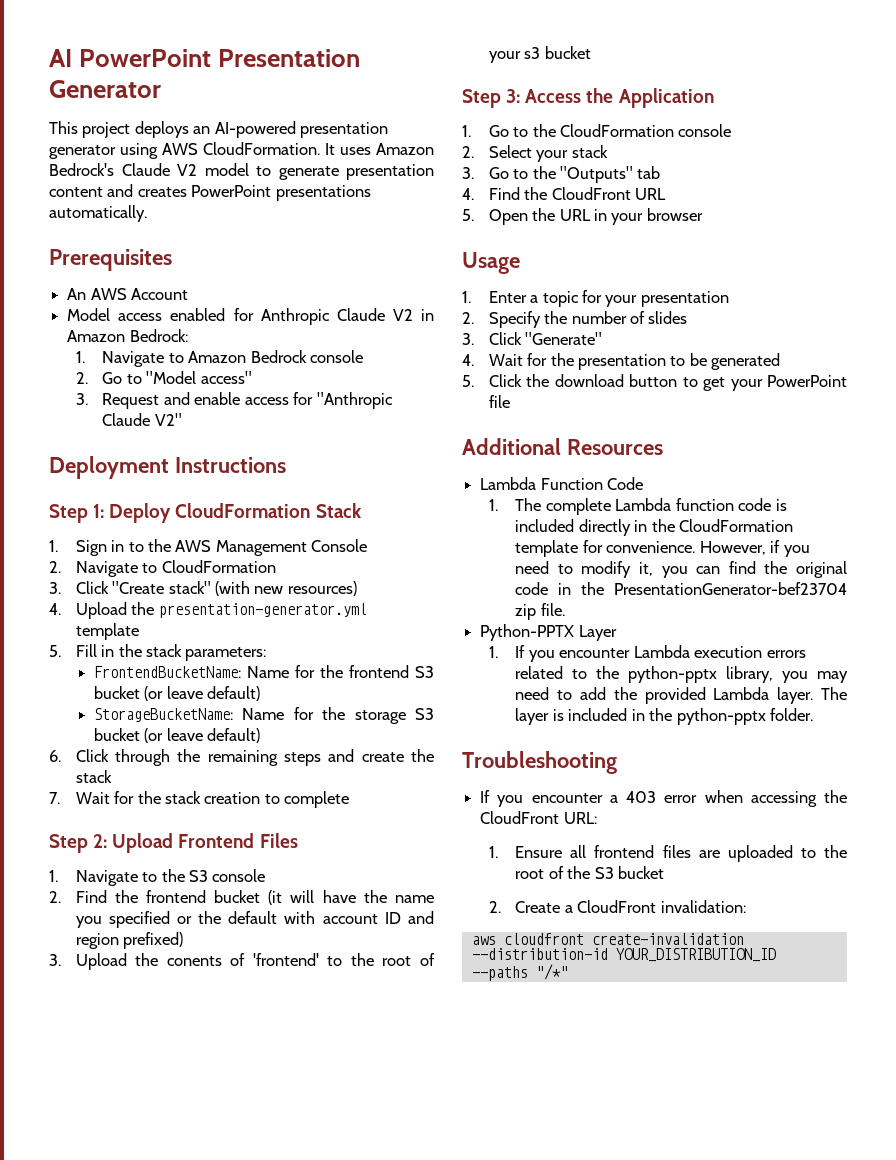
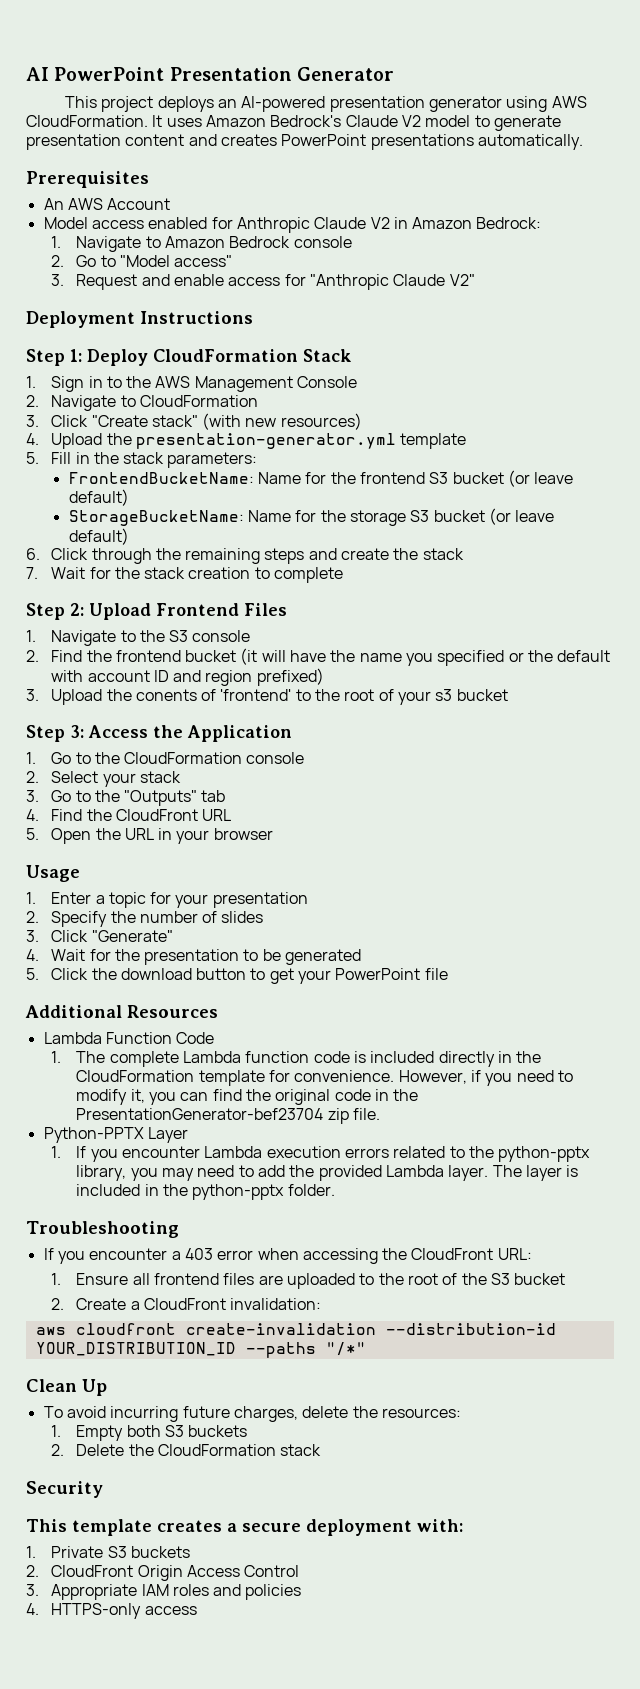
+ Clean Up
+ To avoid incurring future charges, delete the resources:
+ 1. Empty both S3 buckets
+ 2. Delete the CloudFormation stack
+ Security
+ This template creates a secure deployment with:
+ 1. Private S3 buckets
+ 2. CloudFront Origin Access Control
+ 3. Appropriate IAM roles and policies
+ 4. HTTPS-only access

